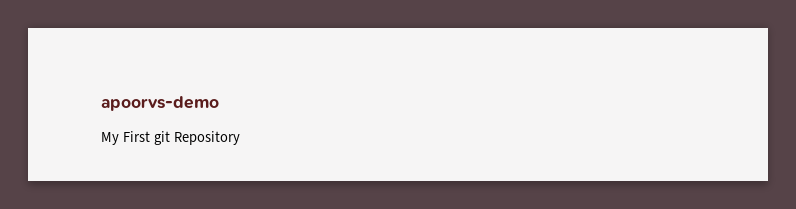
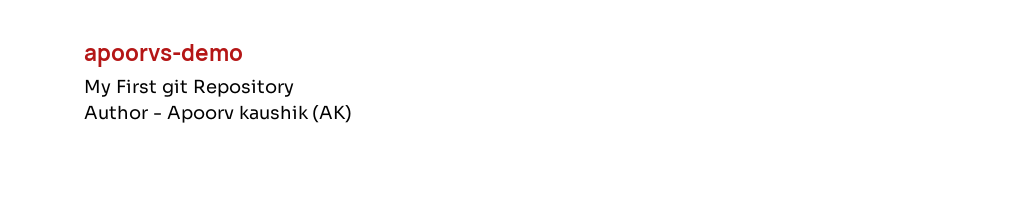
+ Author - Apoorv kaushik (AK)

